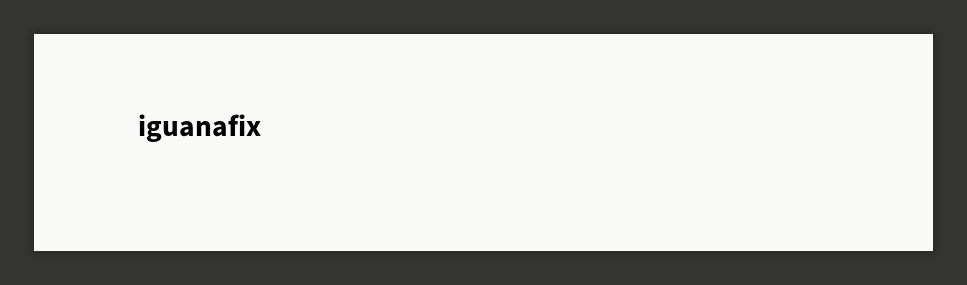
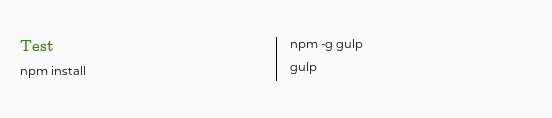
- iguanafix
+ Test
+ npm install
+ npm -g gulp
+ gulp

